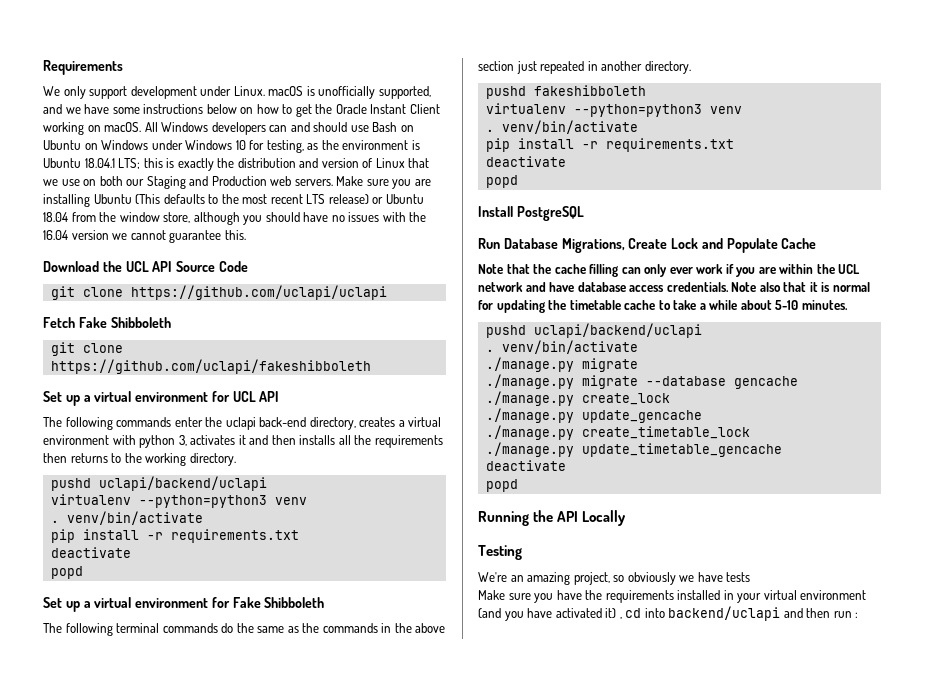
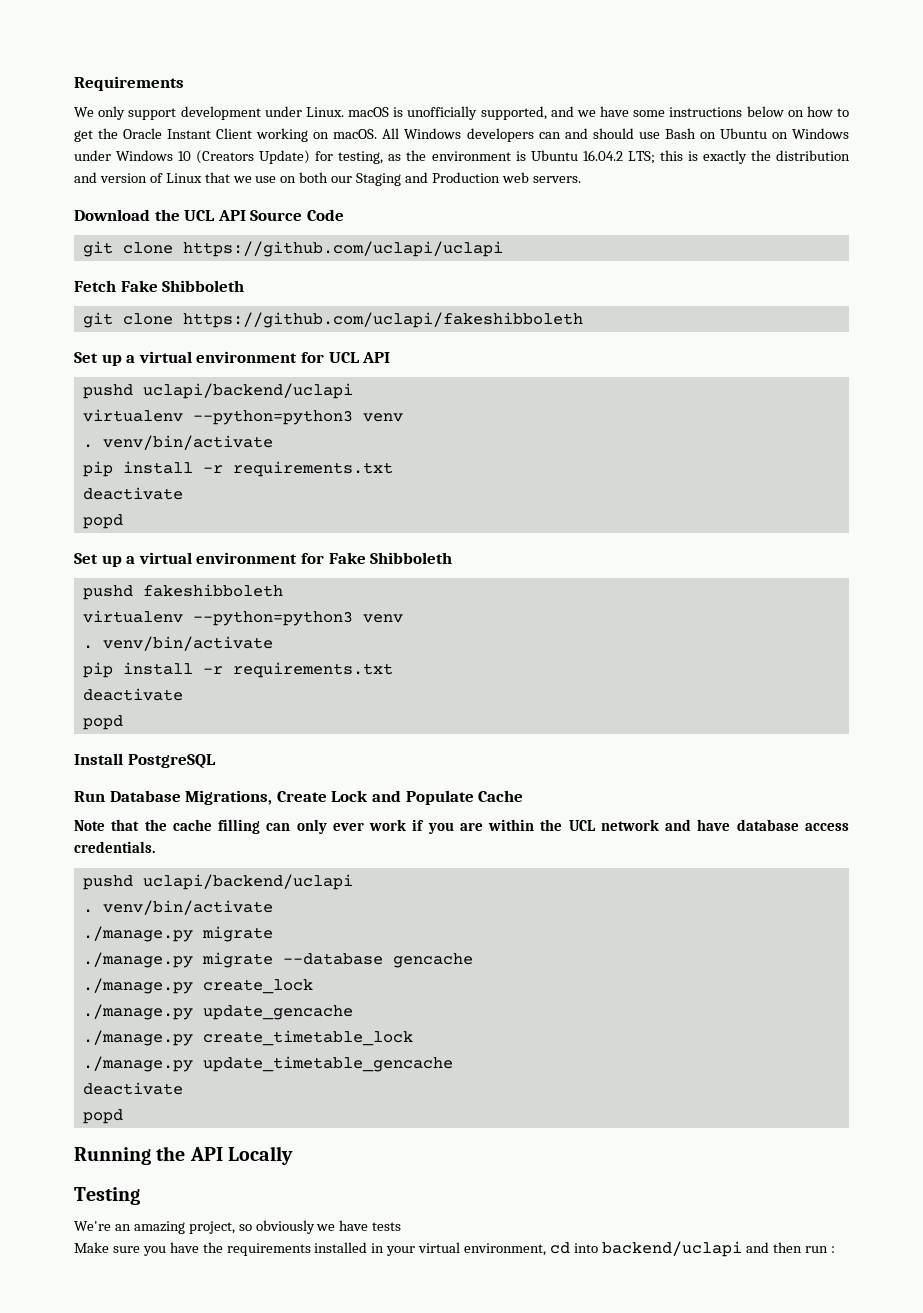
- All Windows developers can and should use Bash on Ubuntu on Windows under Windows 10 for testing, as the environment is Ubuntu 18.04.1 LTS; this is exactly the distribution and version of Linux that we use on both our Staging and Production web servers. Make sure you are installing Ubuntu (This defaults to the most recent LTS release) or Ubuntu 18.04 from the window store, although you should have no issues with the 16.04 version we cannot guarantee this.
+ All Windows developers can and should use Bash on Ubuntu on Windows under Windows 10 (Creators Update) for testing, as the environment is Ubuntu 16.04.2 LTS; this is exactly the distribution and version of Linux that we use on both our Staging and Production web servers.
- The following commands enter the uclapi back-end directory, creates a virtual environment with python 3, activates it and then installs all the requirements then returns to the working directory.
- The following terminal commands do the same as the commands in the above section just repeated in another directory.
- Note also that it is normal for updating the timetable cache to take a while about 5-10 minutes.
- Make sure you have the requirements installed in your virtual environment (and you have activated it) , cd into backend/uclapi and then run :
+ Make sure you have the requirements installed in your virtual environment, cd into backend/uclapi and then run :

